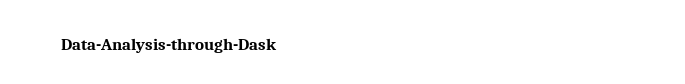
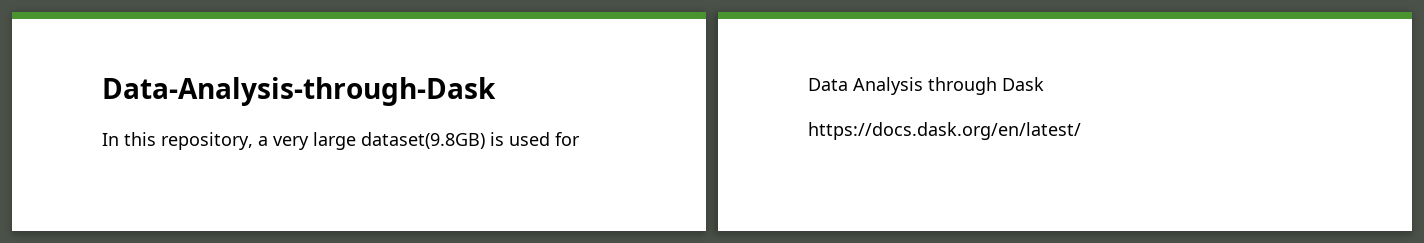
+ In this repository, a very large dataset(9.8GB) is used for Data Analysis through Dask
+ https://docs.dask.org/en/latest/

